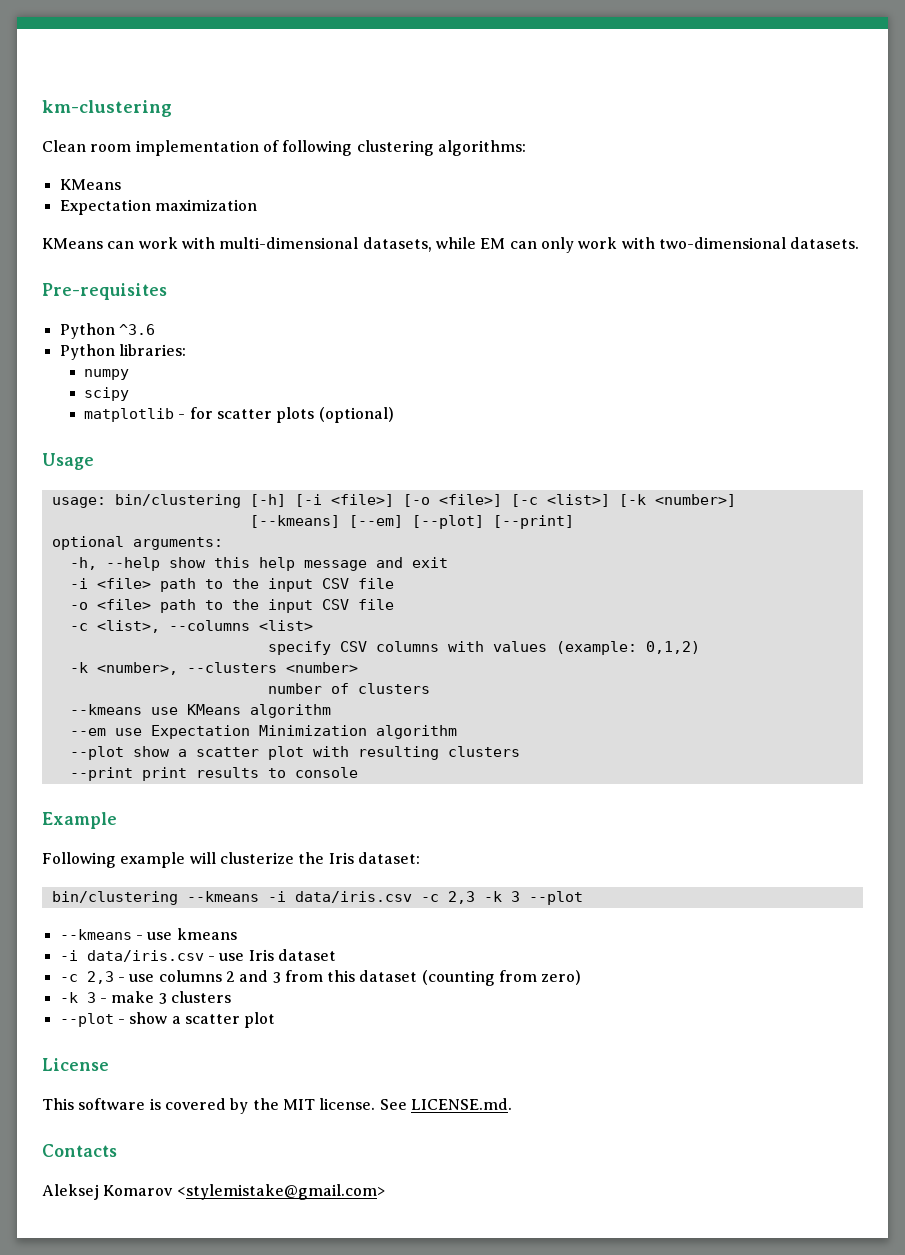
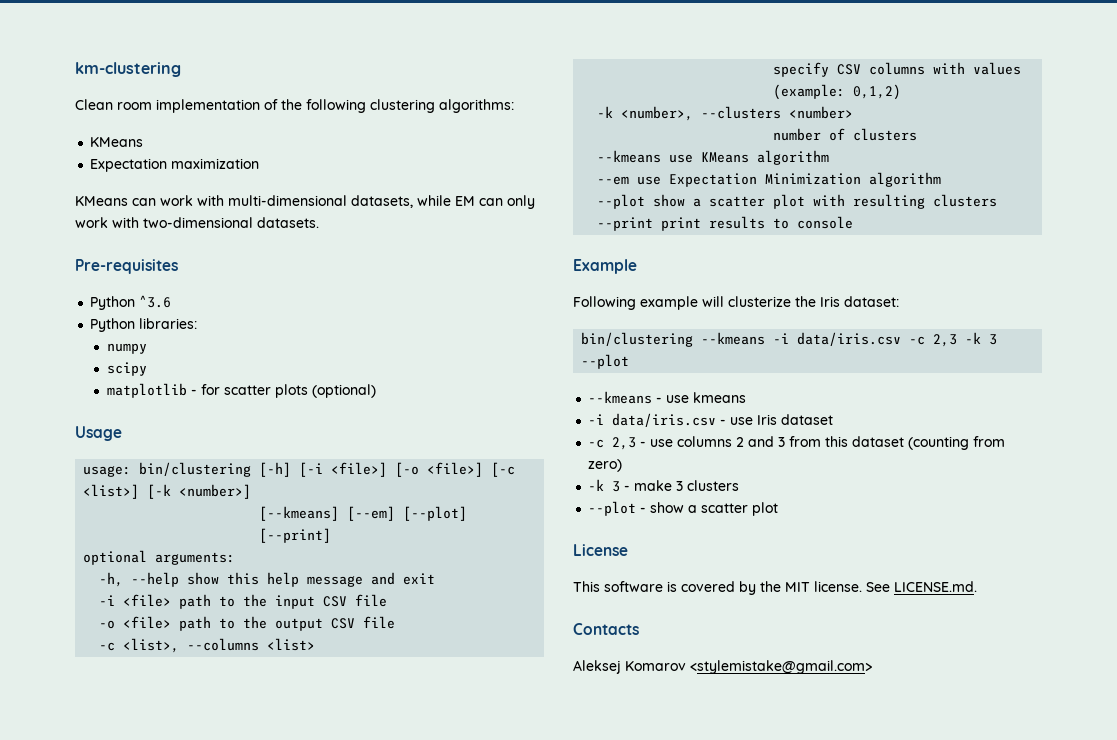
- Clean room implementation of following clustering algorithms:
+ Clean room implementation of the following clustering algorithms:
- -o <file> path to the input CSV file
+ -o <file> path to the output CSV file

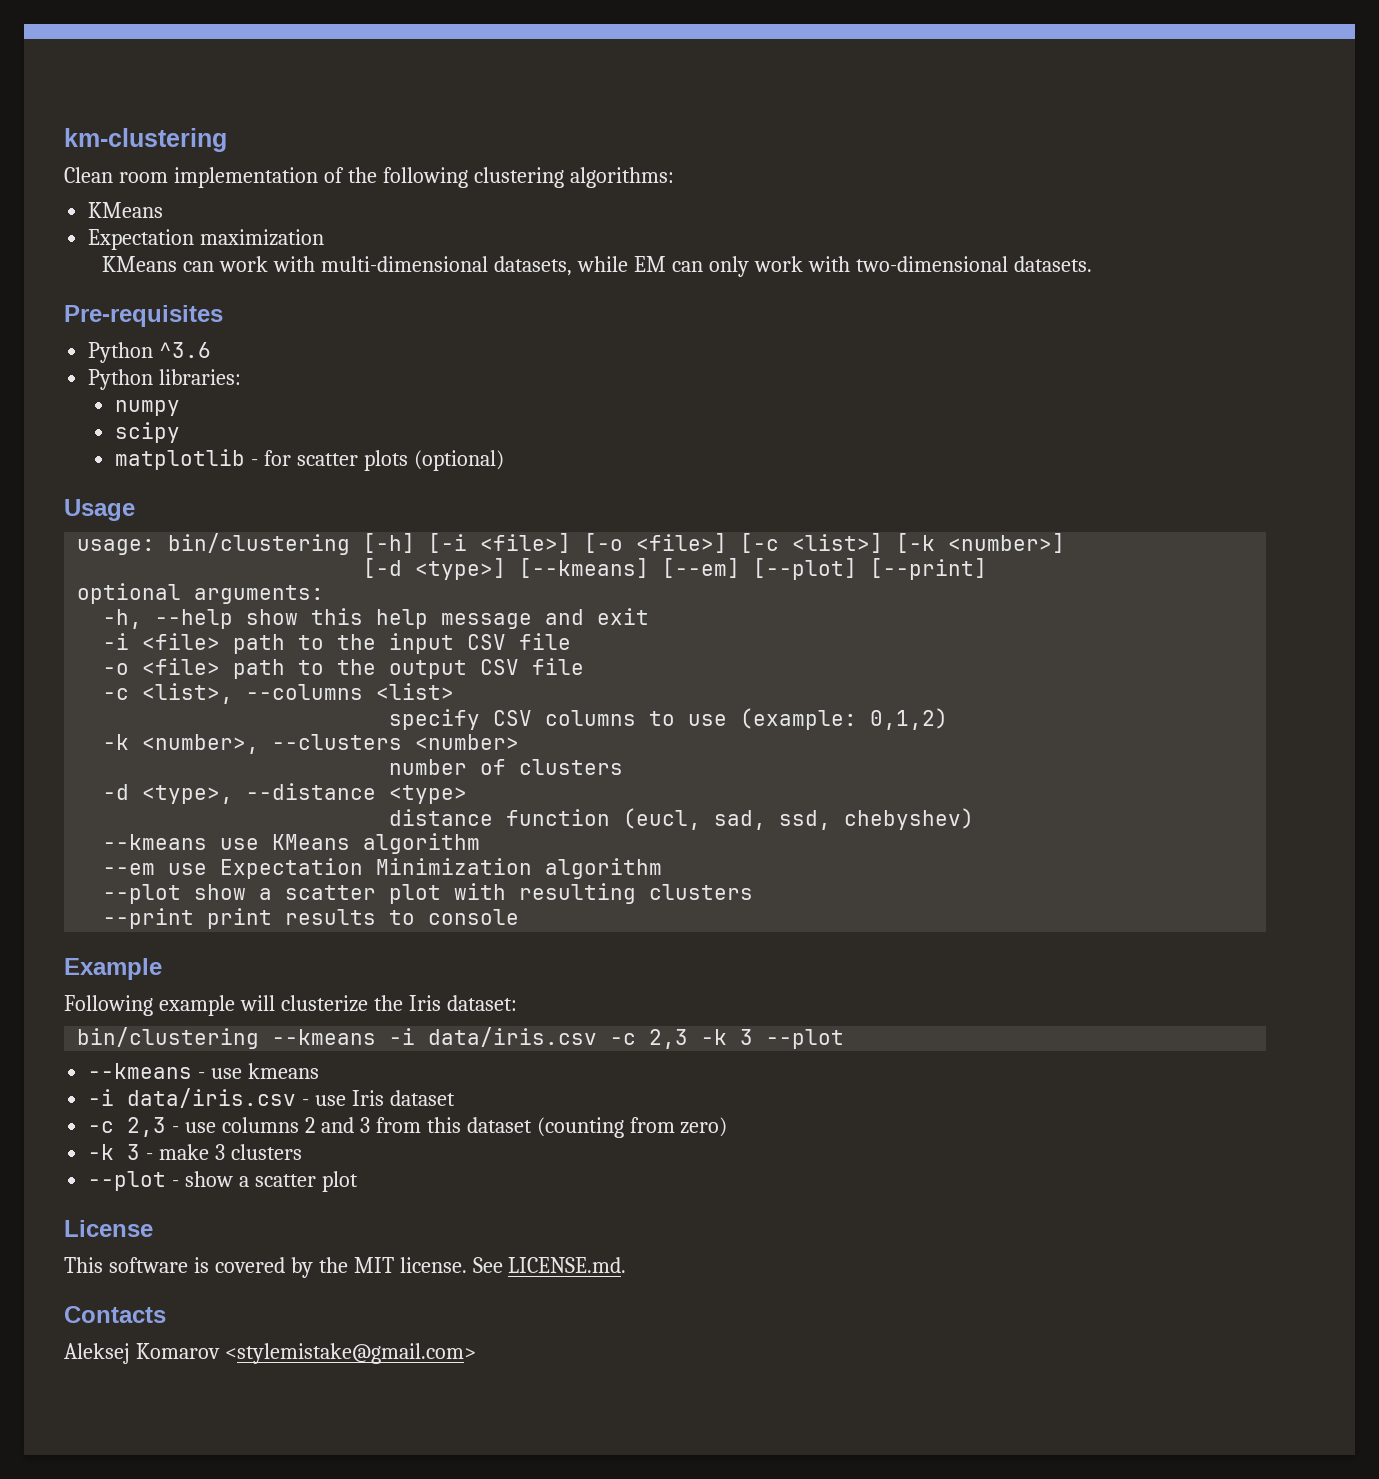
- [--kmeans] [--em] [--plot] [--print]
+ [-d <type>] [--kmeans] [--em] [--plot] [--print]
- specify CSV columns with values (example: 0,1,2)
+ specify CSV columns to use (example: 0,1,2)
+ -d <type>, --distance <type>
+ distance function (eucl, sad, ssd, chebyshev)

